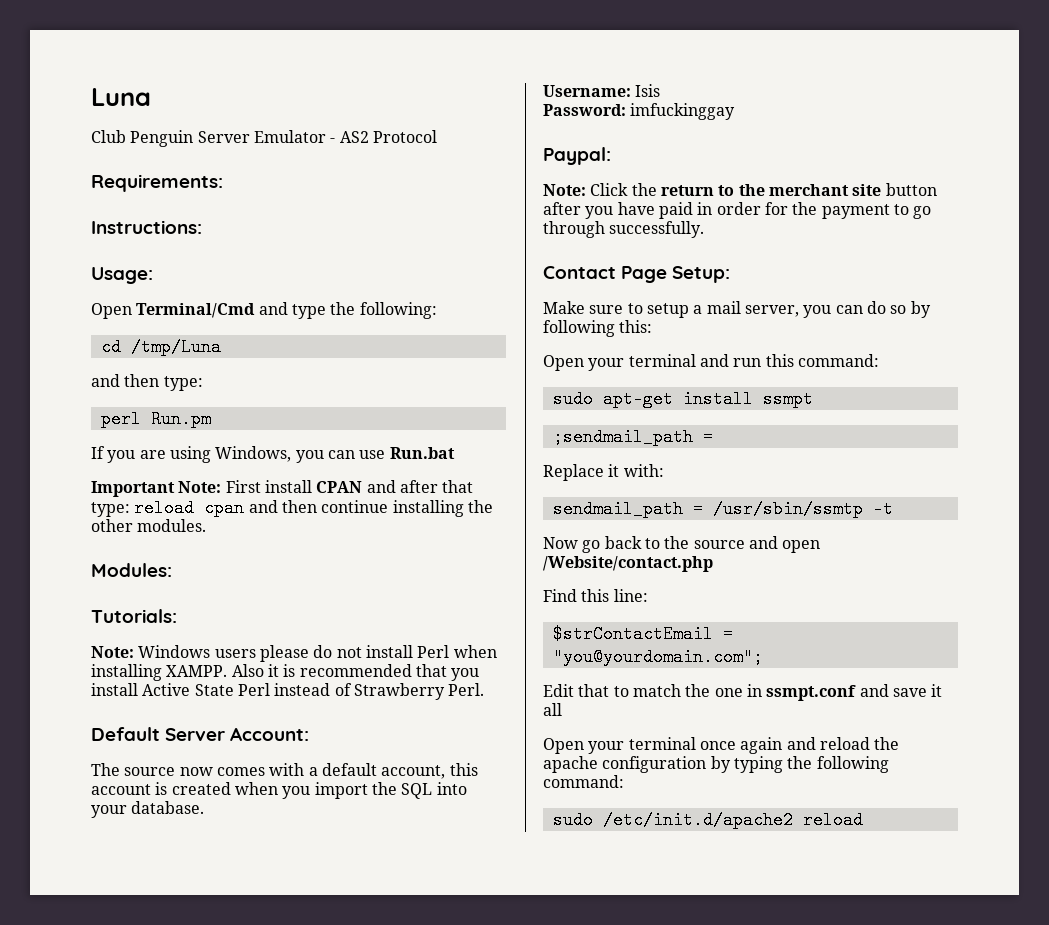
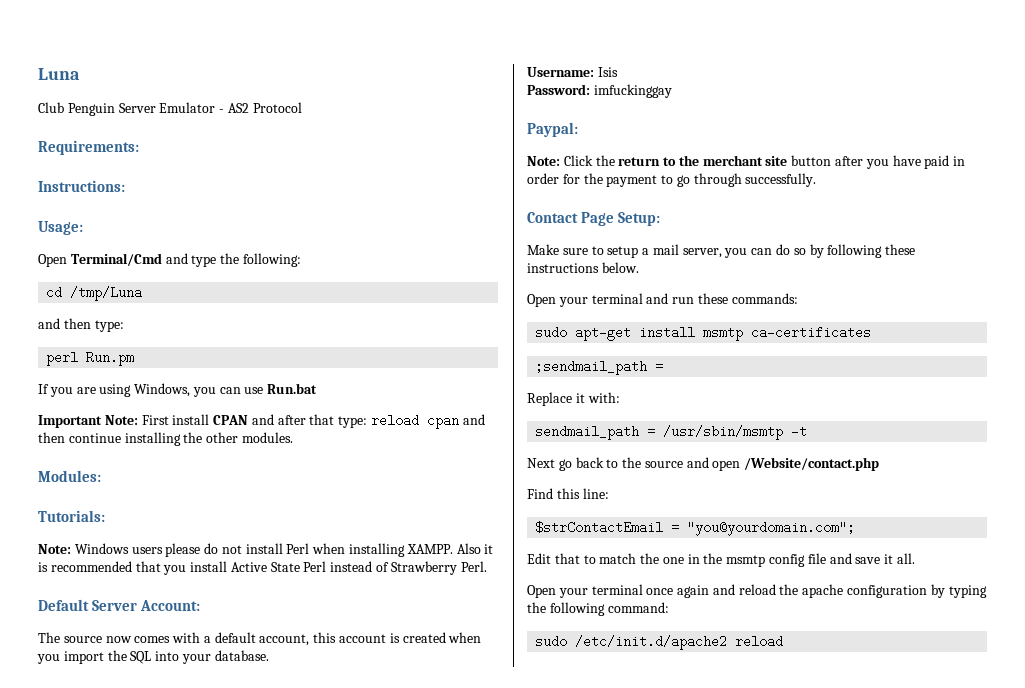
- Make sure to setup a mail server, you can do so by following this:
+ Make sure to setup a mail server, you can do so by following these instructions below.
- Open your terminal and run this command:
+ Open your terminal and run these commands:
- sudo apt-get install ssmpt
+ sudo apt-get install msmtp ca-certificates
- sendmail_path = /usr/sbin/ssmtp -t
+ sendmail_path = /usr/sbin/msmtp -t
- Now go back to the source and open /Website/contact.php
+ Next go back to the source and open /Website/contact.php
- Edit that to match the one in ssmpt.conf and save it all
+ Edit that to match the one in the msmtp config file and save it all.

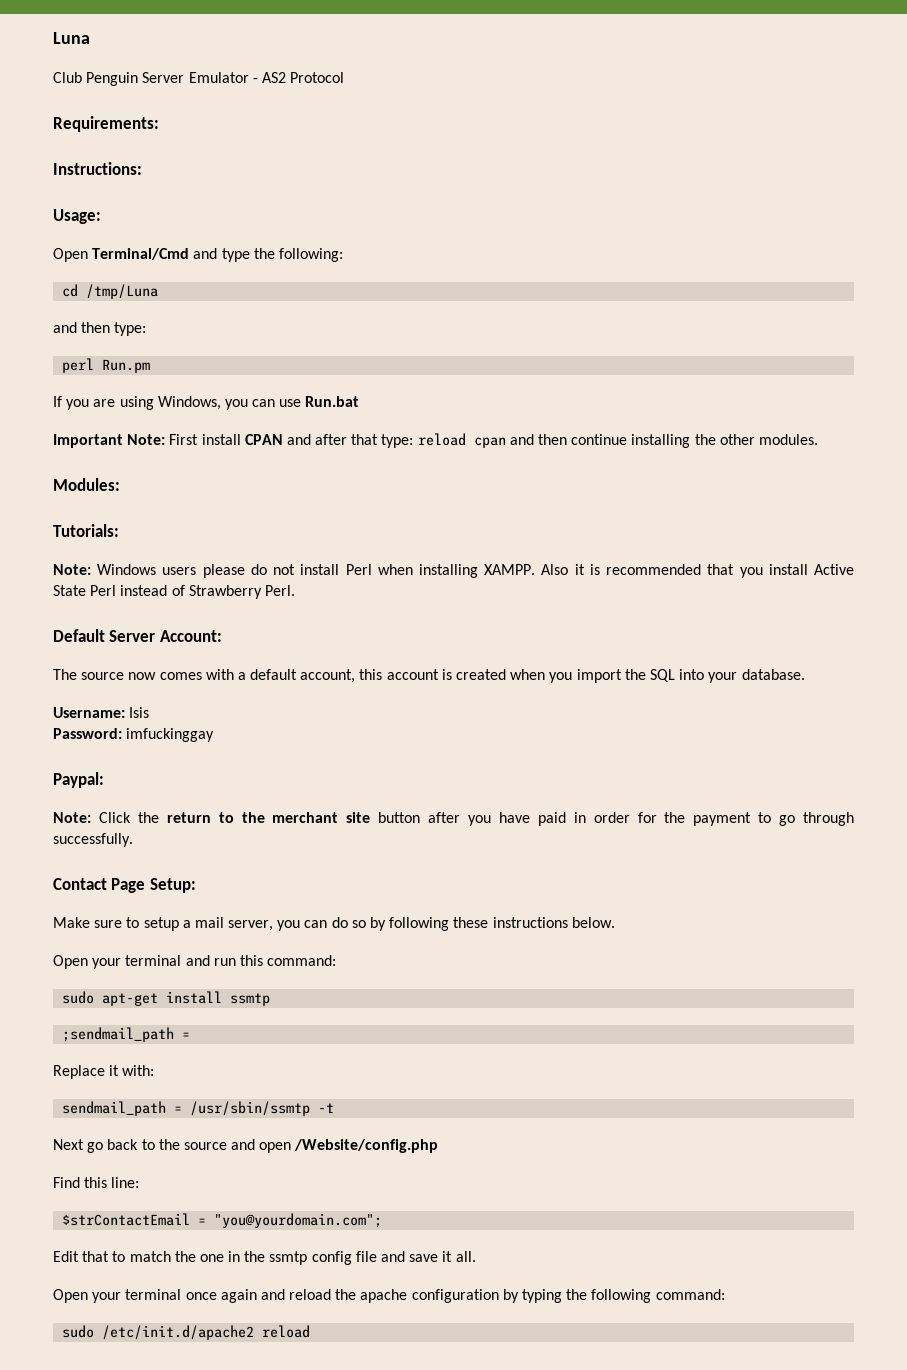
- Open your terminal and run these commands:
+ Open your terminal and run this command:
- sudo apt-get install msmtp ca-certificates
+ sudo apt-get install ssmtp
- sendmail_path = /usr/sbin/msmtp -t
+ sendmail_path = /usr/sbin/ssmtp -t
- Next go back to the source and open /Website/contact.php
+ Next go back to the source and open /Website/config.php
- Edit that to match the one in the msmtp config file and save it all.
+ Edit that to match the one in the ssmtp config file and save it all.

